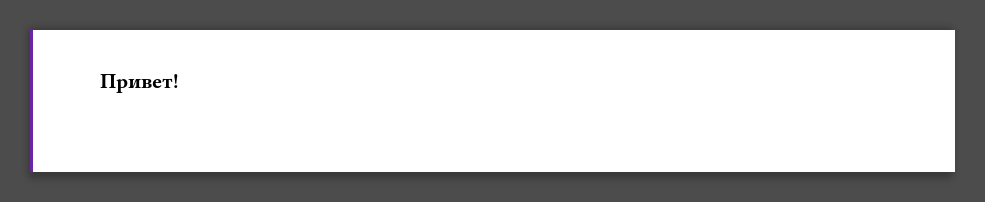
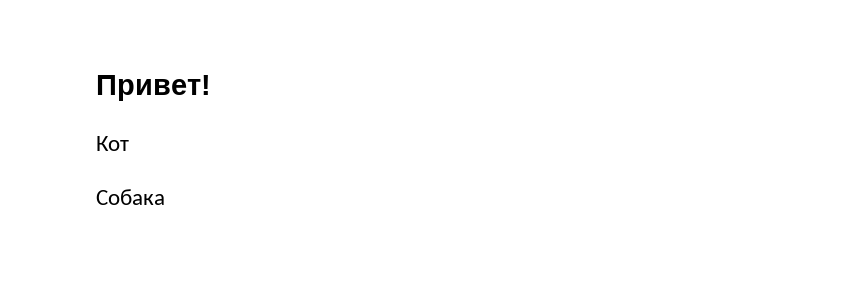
+ Кот
+ Собака

